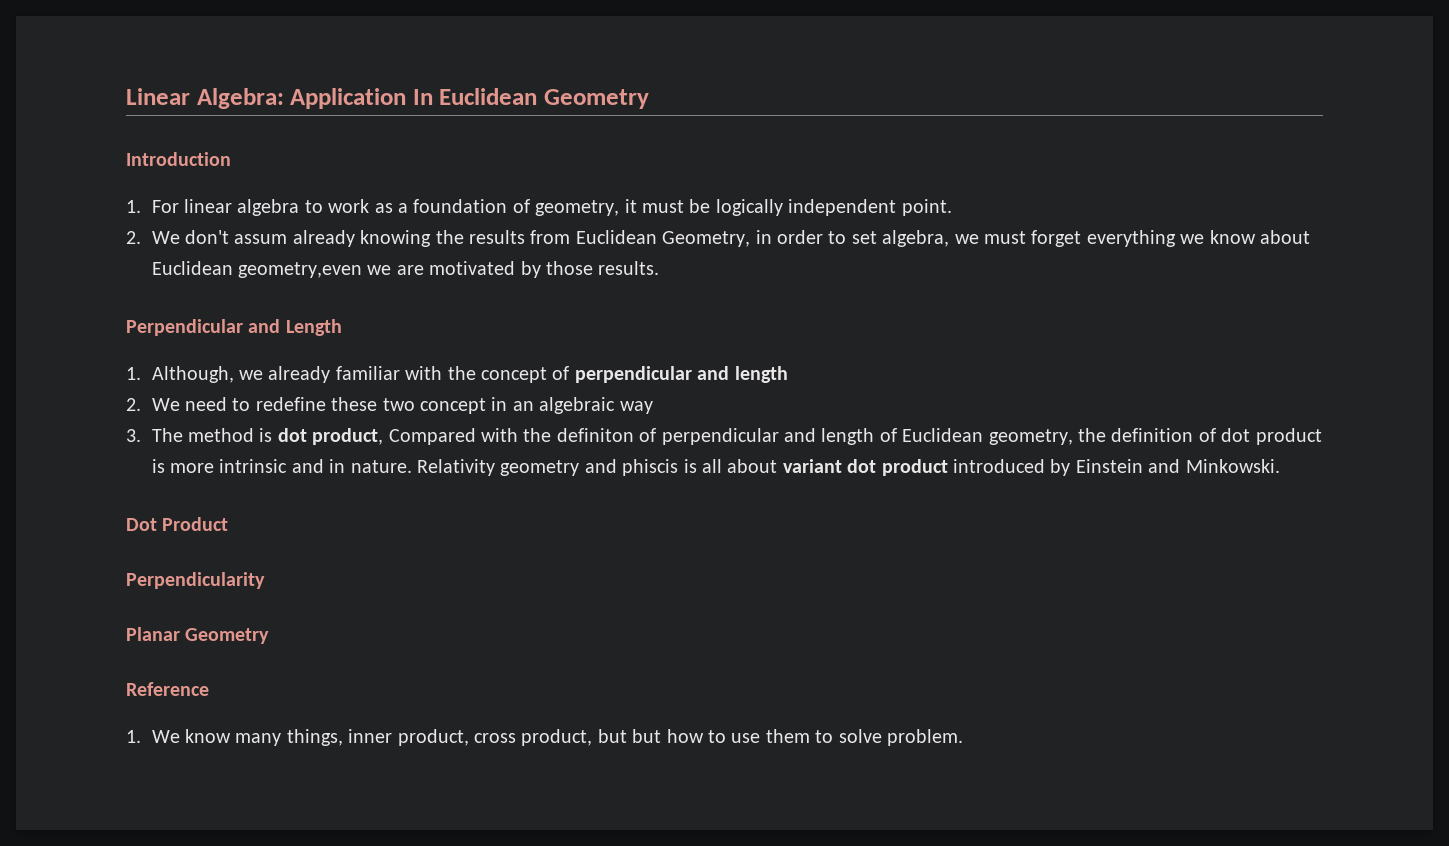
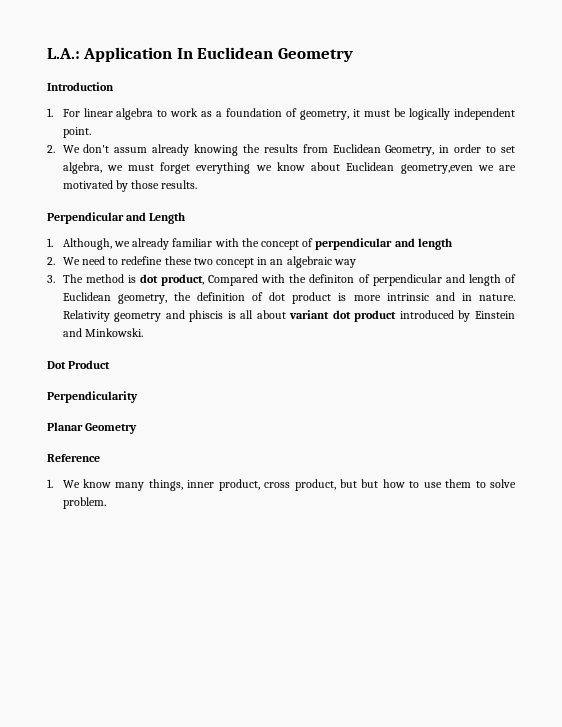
- Linear Algebra: Application In Euclidean Geometry
+ L.A.: Application In Euclidean Geometry

